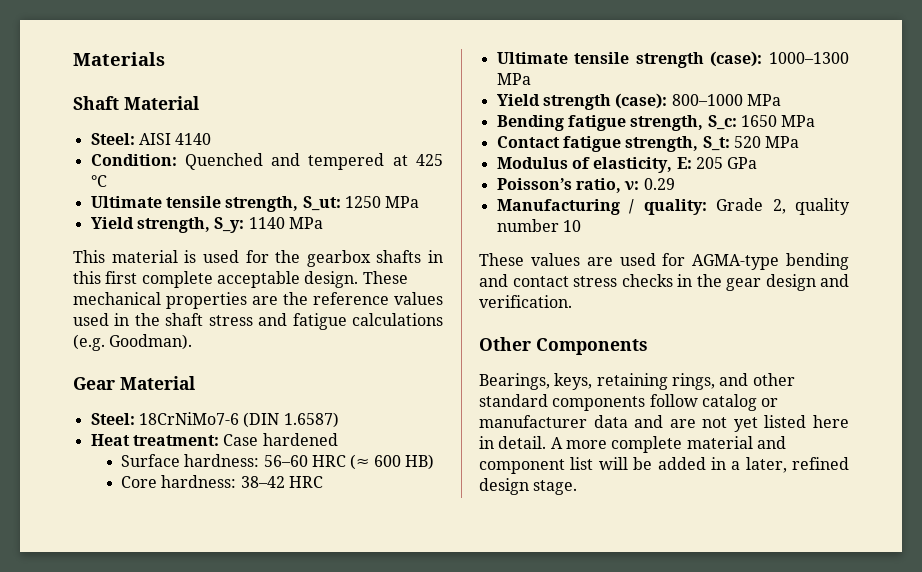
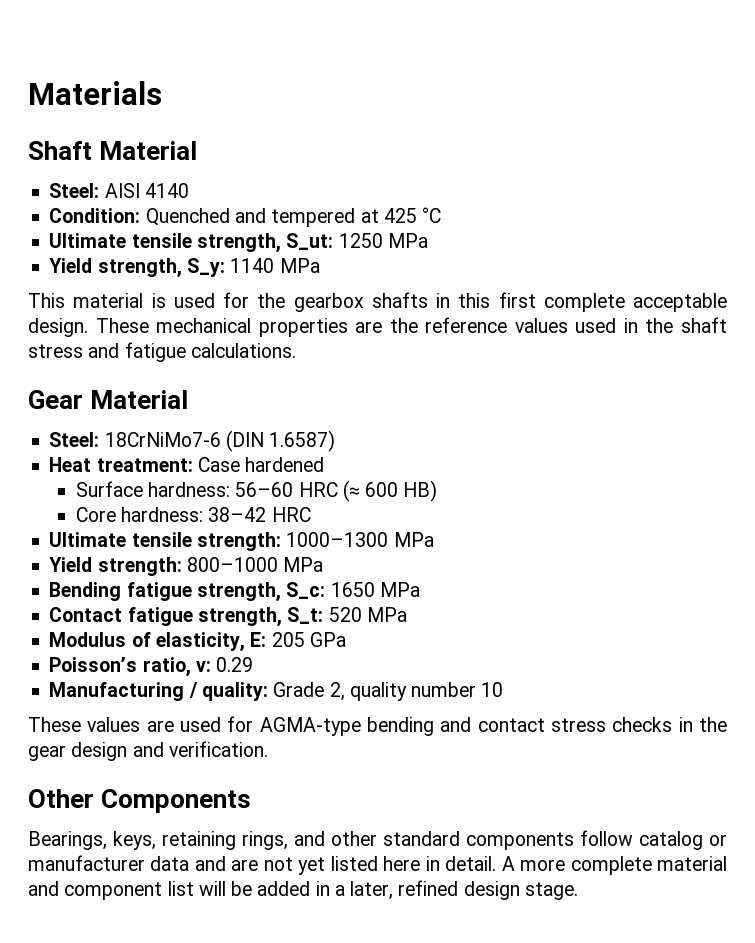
- These mechanical properties are the reference values used in the shaft stress and fatigue calculations (e.g. Goodman).
+ These mechanical properties are the reference values used in the shaft stress and fatigue calculations.
- Ultimate tensile strength (case): 1000–1300 MPa
+ Ultimate tensile strength: 1000–1300 MPa
- Yield strength (case): 800–1000 MPa
+ Yield strength: 800–1000 MPa

